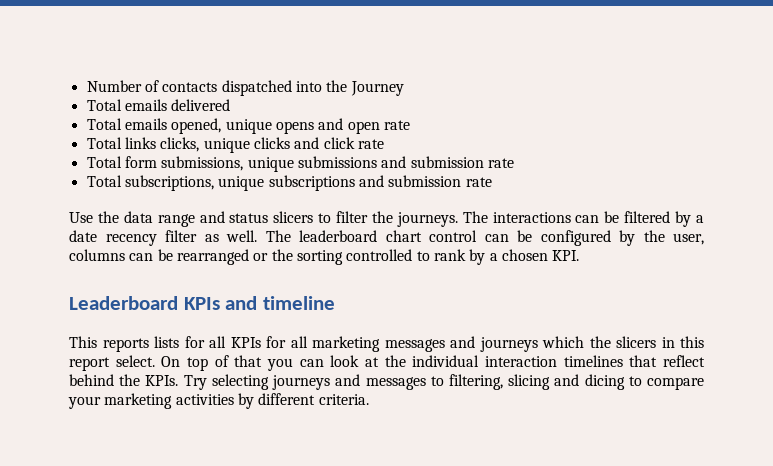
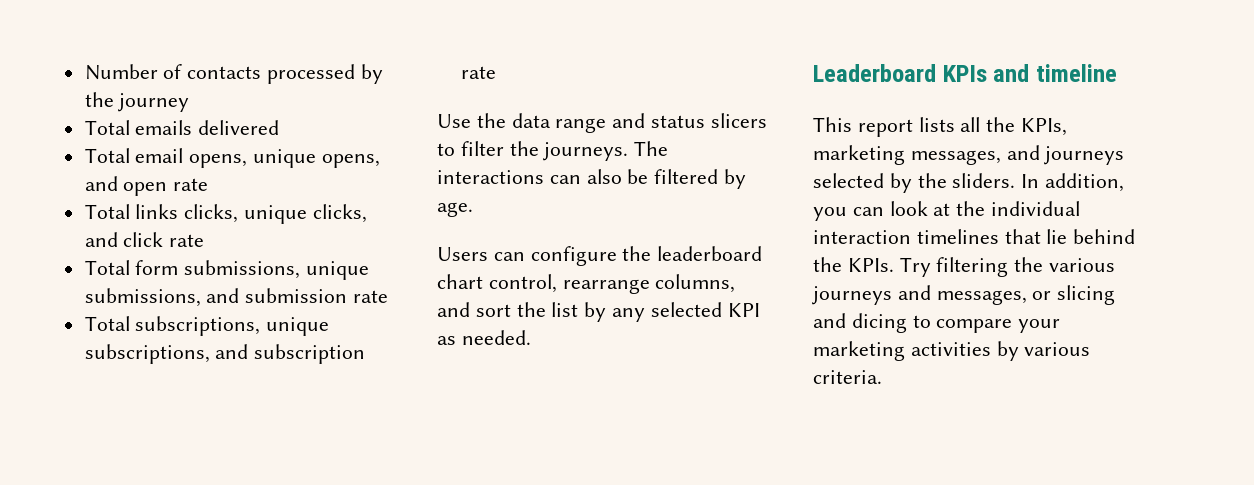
- Number of contacts dispatched into the Journey
+ Number of contacts processed by the journey
- Total emails opened, unique opens and open rate
+ Total email opens, unique opens, and open rate
- Total links clicks, unique clicks and click rate
+ Total links clicks, unique clicks, and click rate
- Total form submissions, unique submissions and submission rate
+ Total form submissions, unique submissions, and submission rate
- Total subscriptions, unique subscriptions and submission rate
+ Total subscriptions, unique subscriptions, and subscription rate
- The interactions can be filtered by a date recency filter as well. The leaderboard chart control can be configured by the user, columns can be rearranged or the sorting controlled to rank by a chosen KPI.
+ The interactions can also be filtered by age.
+ Users can configure the leaderboard chart control, rearrange columns, and sort the list by any selected KPI as needed.
- This reports lists for all KPIs for all marketing messages and journeys which the slicers in this report select. On top of that you can look at the individual interaction timelines that reflect behind the KPIs.
+ This report lists all the KPIs, marketing messages, and journeys selected by the sliders. In addition, you can look at the individual interaction timelines that lie behind the KPIs.
- Try selecting journeys and messages to filtering, slicing and dicing to compare your marketing activities by different criteria.
+ Try filtering the various journeys and messages, or slicing and dicing to compare your marketing activities by various criteria.

